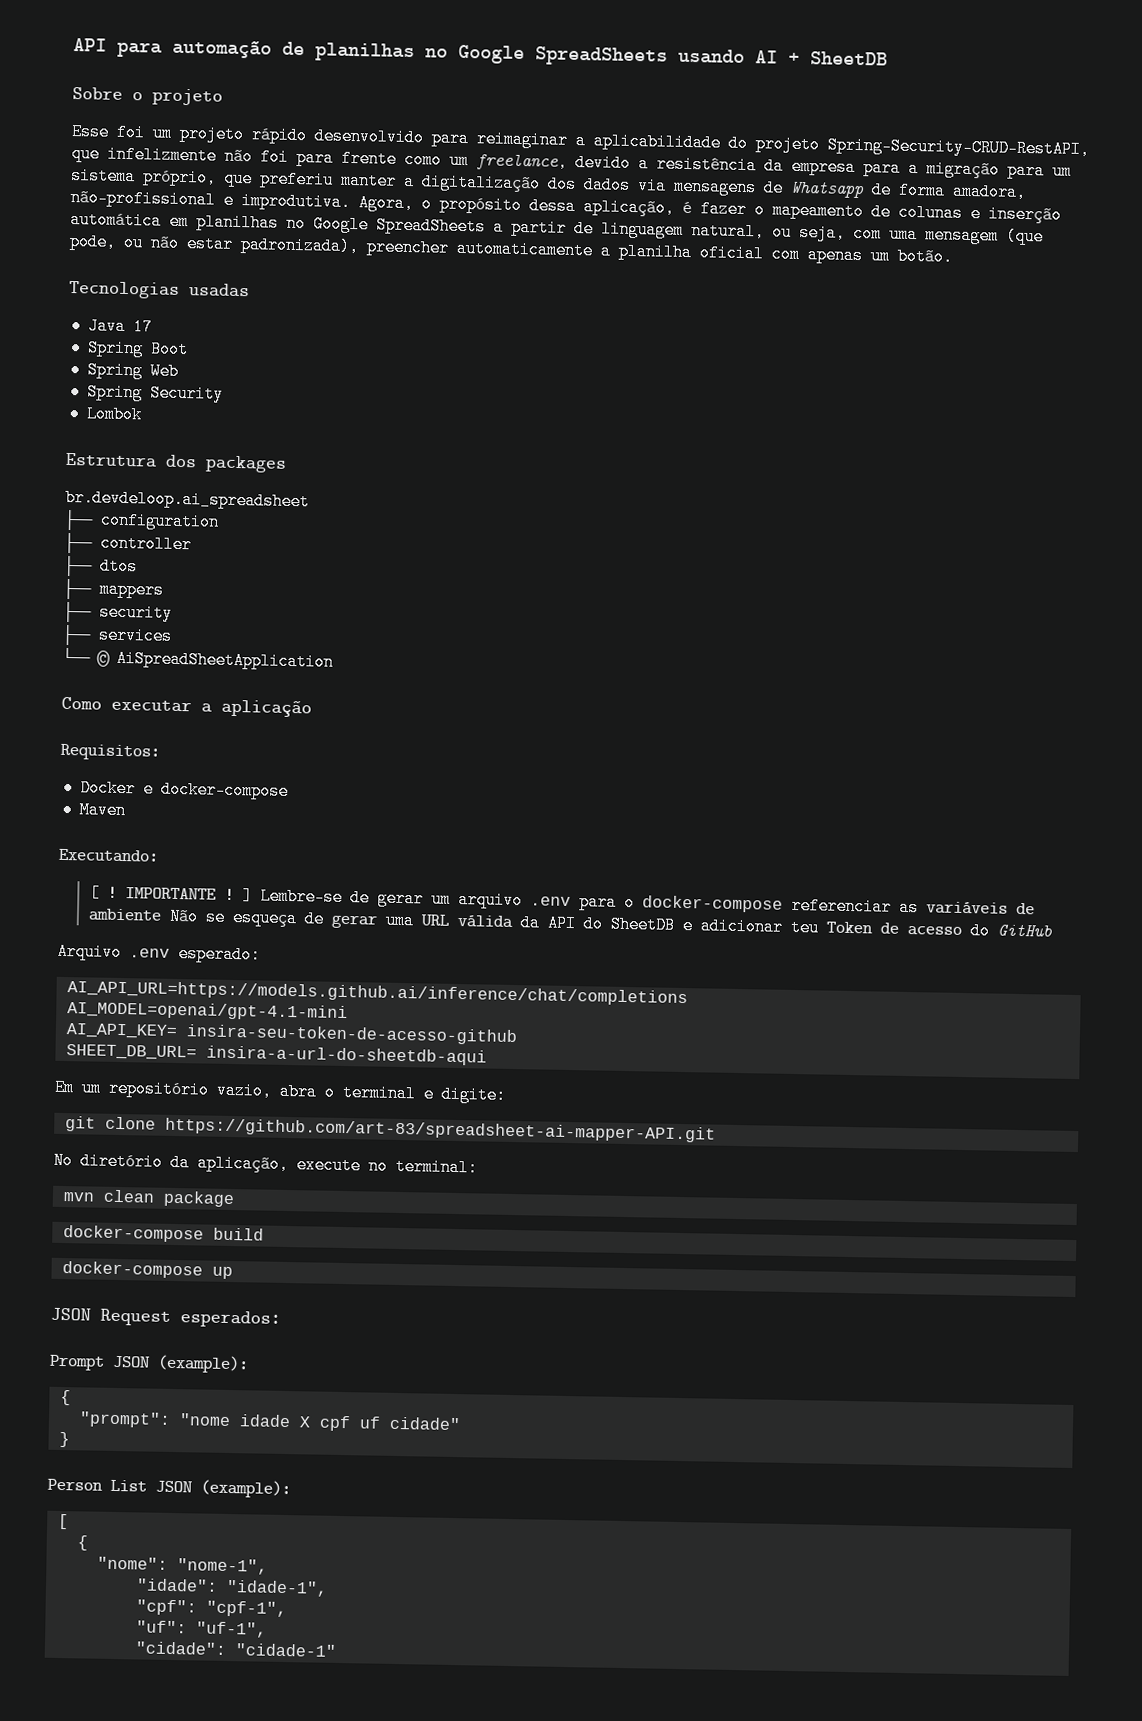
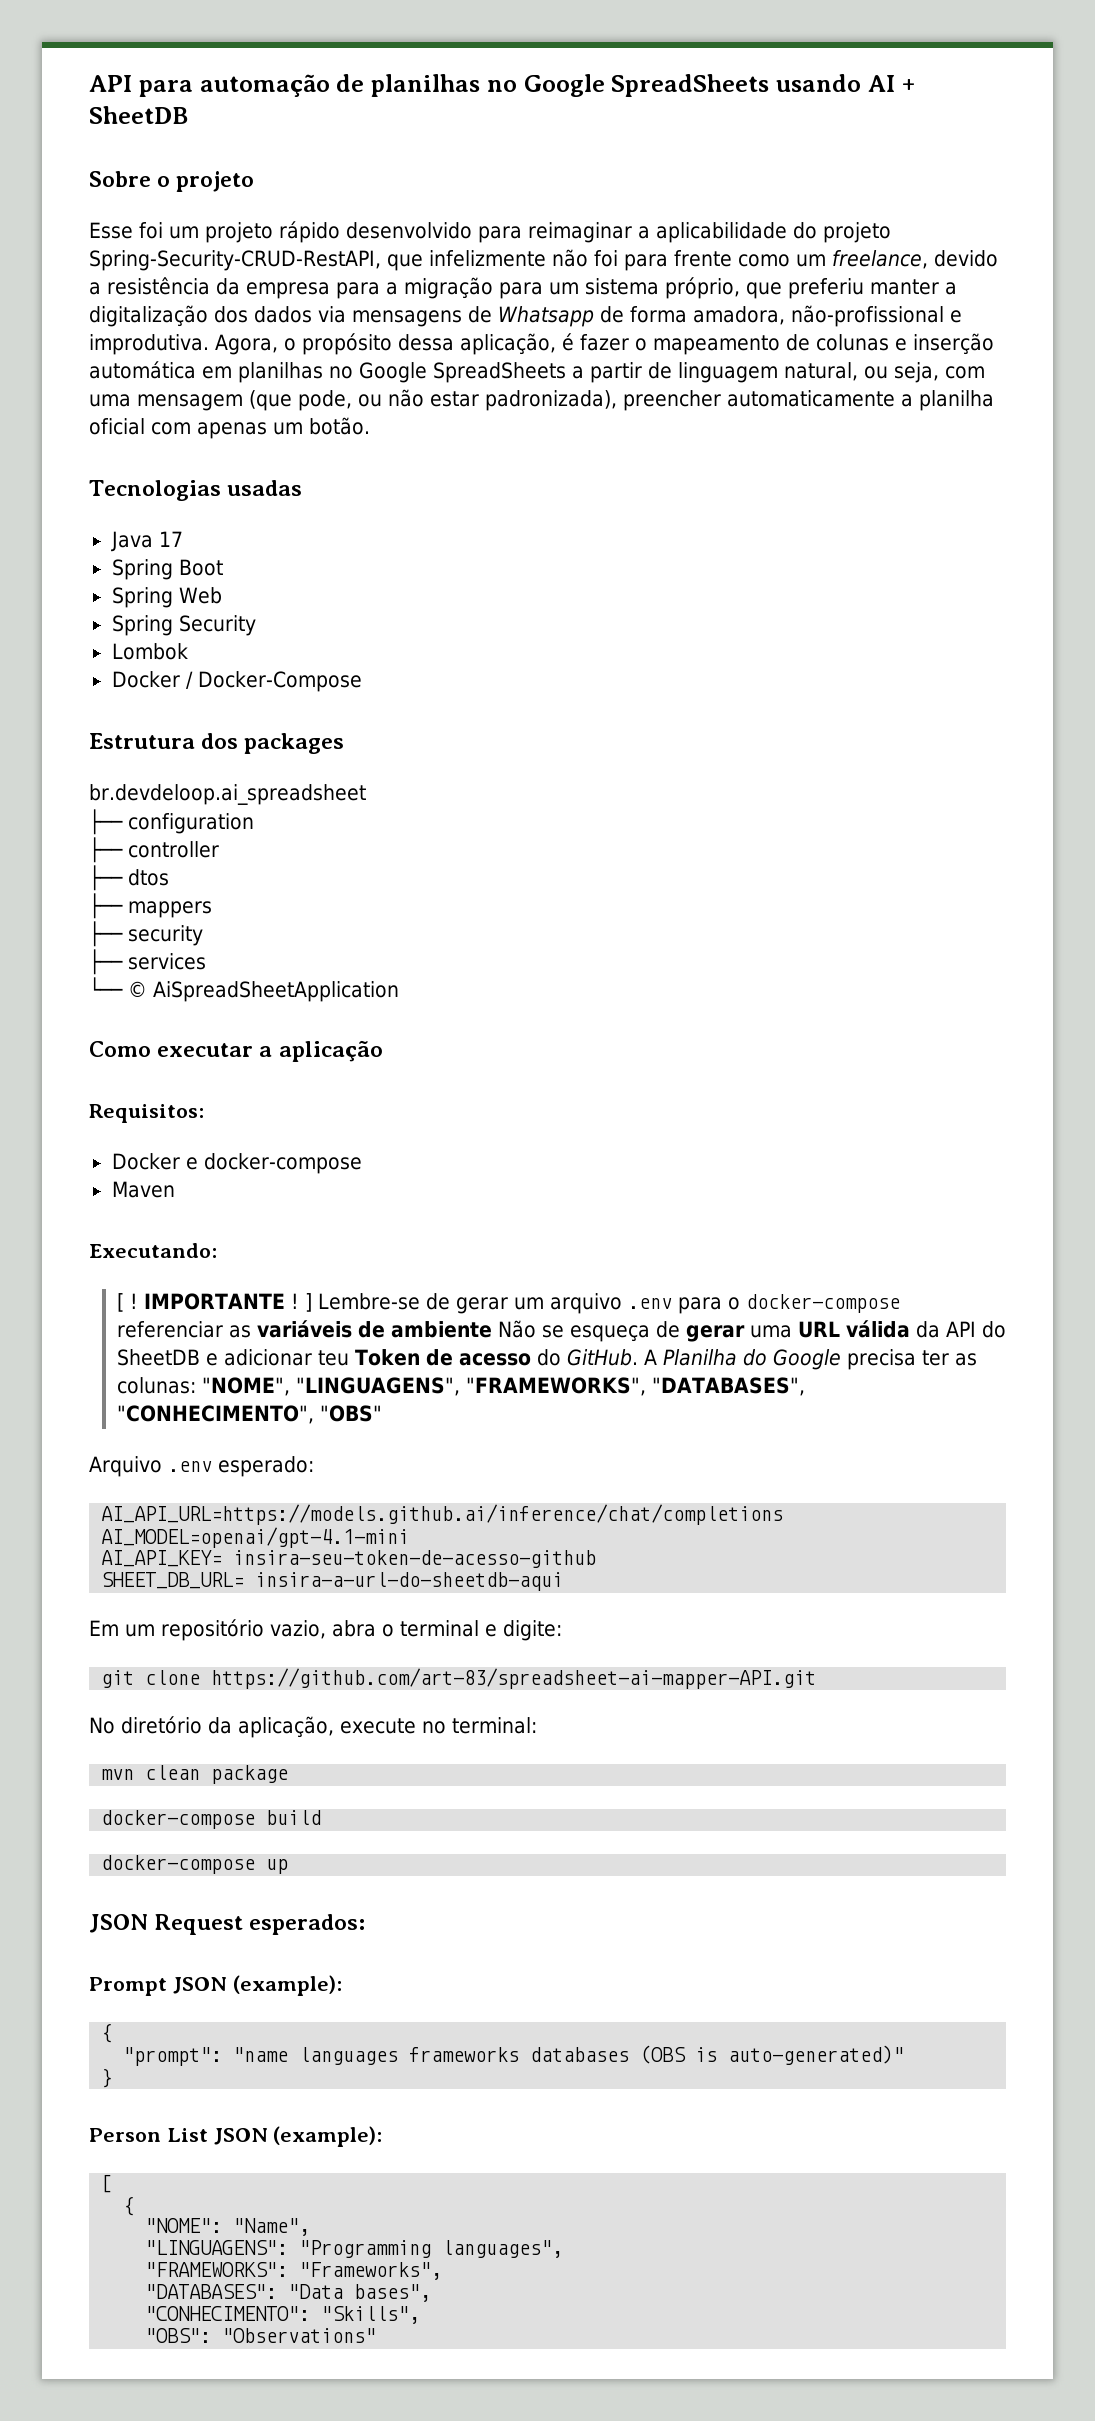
+ Docker / Docker-Compose
- IMPORTANTE ! ] Lembre-se de gerar um arquivo .env para o docker-compose referenciar as variáveis de ambiente Não se esqueça de gerar uma URL válida da API do SheetDB e adicionar teu Token de acesso do GitHub
+ IMPORTANTE ! ] Lembre-se de gerar um arquivo .env para o docker-compose referenciar as variáveis de ambiente Não se esqueça de gerar uma URL válida da API do SheetDB e adicionar teu Token de acesso do GitHub. A Planilha do Google precisa ter as colunas: "NOME", "LINGUAGENS", "FRAMEWORKS", "DATABASES", "CONHECIMENTO", "OBS"
- "prompt": "nome idade X cpf uf cidade"
+ "prompt": "name languages frameworks databases (OBS is auto-generated)"
- "nome": "nome-1",
- "idade": "idade-1",
- "cpf": "cpf-1",
- "uf": "uf-1",
- "cidade": "cidade-1"
+ "NOME": "Name",
+ "LINGUAGENS": "Programming languages",
+ "FRAMEWORKS": "Frameworks",
+ "DATABASES": "Data bases",
+ "CONHECIMENTO": "Skills",
+ "OBS": "Observations"

